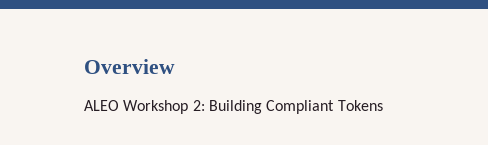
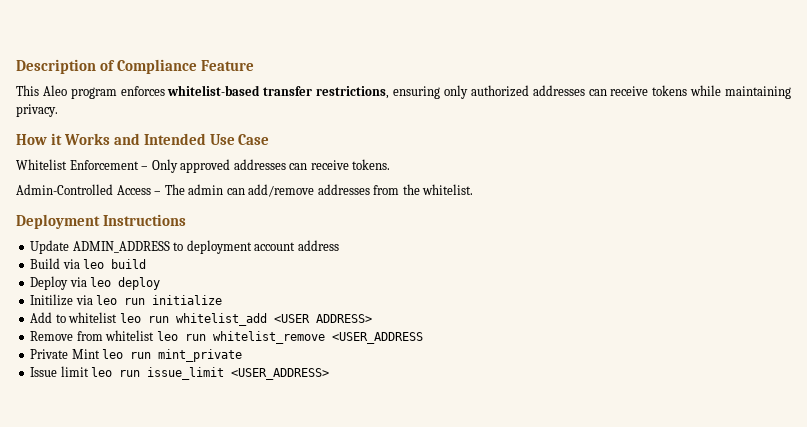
- Overview
- ALEO Workshop 2: Building Compliant Tokens
+ Description of Compliance Feature
+ This Aleo program enforces whitelist-based transfer restrictions, ensuring only authorized addresses can receive tokens while maintaining privacy.
+ How it Works and Intended Use Case
+ Whitelist Enforcement – Only approved addresses can receive tokens.
+ Admin-Controlled Access – The admin can add/remove addresses from the whitelist.
+ Deployment Instructions
+ Update ADMIN_ADDRESS to deployment account address
+ Build via leo build
+ Deploy via leo deploy
+ Initilize via leo run initialize
+ Add to whitelist leo run whitelist_add <USER ADDRESS>
+ Remove from whitelist leo run whitelist_remove <USER_ADDRESS
+ Private Mint leo run mint_private
+ Issue limit leo run issue_limit <USER_ADDRESS>

